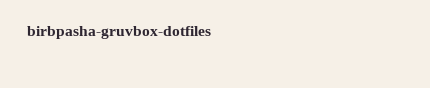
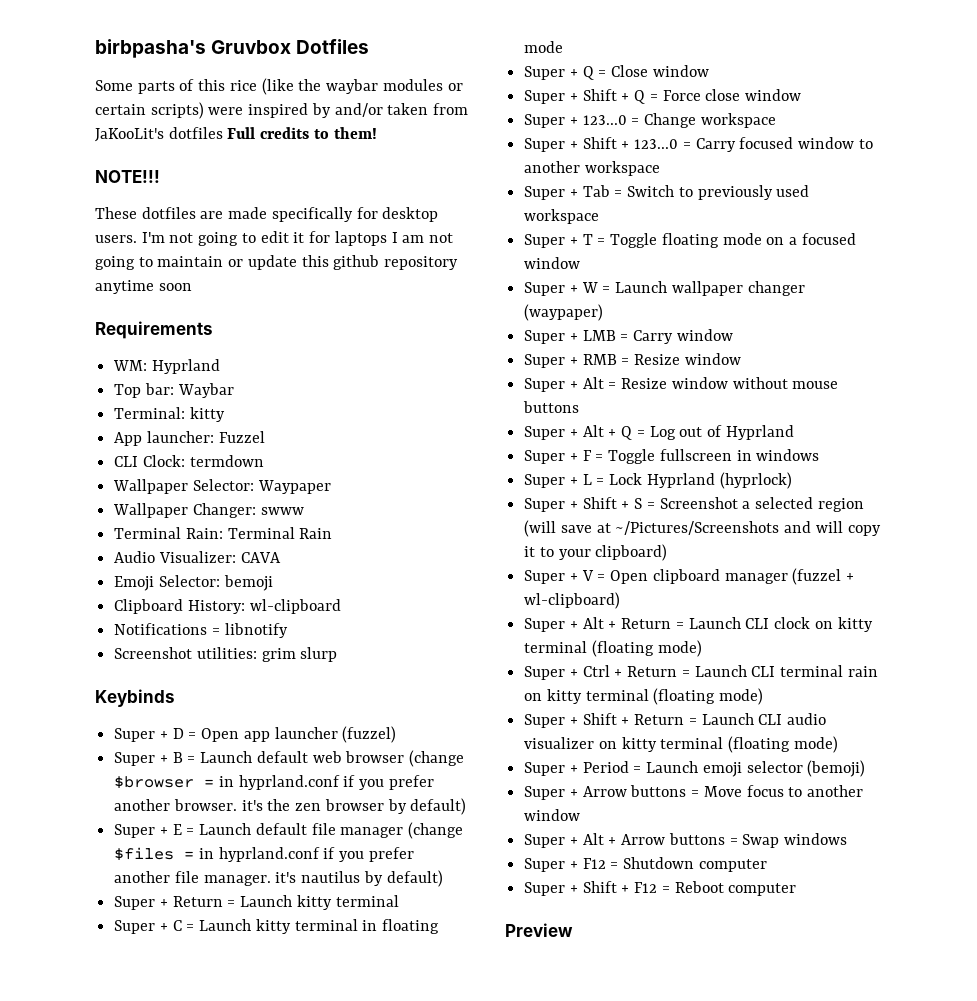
- birbpasha-gruvbox-dotfiles
+ birbpasha's Gruvbox Dotfiles
+ Some parts of this rice (like the waybar modules or certain scripts) were inspired by and/or taken from JaKooLit's dotfiles Full credits to them!
+ NOTE!!!
+ These dotfiles are made specifically for desktop users. I'm not going to edit it for laptops I am not going to maintain or update this github repository anytime soon
+ Requirements
+ WM: Hyprland
+ Top bar: Waybar
+ Terminal: kitty
+ App launcher: Fuzzel
+ CLI Clock: termdown
+ Wallpaper Selector: Waypaper
+ Wallpaper Changer: swww
+ Terminal Rain: Terminal Rain
+ Audio Visualizer: CAVA
+ Emoji Selector: bemoji
+ Clipboard History: wl-clipboard
+ Notifications = libnotify
+ Screenshot utilities: grim slurp
+ Keybinds
+ Super + D = Open app launcher (fuzzel)
+ Super + B = Launch default web browser (change $browser = in hyprland.conf if you prefer another browser. it's the zen browser by default)
+ Super + E = Launch default file manager (change $files = in hyprland.conf if you prefer another file manager. it's nautilus by default)
+ Super + Return = Launch kitty terminal
+ Super + C = Launch kitty terminal in floating mode
+ Super + Q = Close window
+ Super + Shift + Q = Force close window
+ Super + 123...0 = Change workspace
+ Super + Shift + 123...0 = Carry focused window to another workspace
+ Super + Tab = Switch to previously used workspace
+ Super + T = Toggle floating mode on a focused window
+ Super + W = Launch wallpaper changer (waypaper)
+ Super + LMB = Carry window
+ Super + RMB = Resize window
+ Super + Alt = Resize window without mouse buttons
+ Super + Alt + Q = Log out of Hyprland
+ Super + F = Toggle fullscreen in windows
+ Super + L = Lock Hyprland (hyprlock)
+ Super + Shift + S = Screenshot a selected region (will save at ~/Pictures/Screenshots and will copy it to your clipboard)
+ Super + V = Open clipboard manager (fuzzel + wl-clipboard)
+ Super + Alt + Return = Launch CLI clock on kitty terminal (floating mode)
+ Super + Ctrl + Return = Launch CLI terminal rain on kitty terminal (floating mode)
+ Super + Shift + Return = Launch CLI audio visualizer on kitty terminal (floating mode)
+ Super + Period = Launch emoji selector (bemoji)
+ Super + Arrow buttons = Move focus to another window
+ Super + Alt + Arrow buttons = Swap windows
+ Super + F12 = Shutdown computer
+ Super + Shift + F12 = Reboot computer
+ Preview

